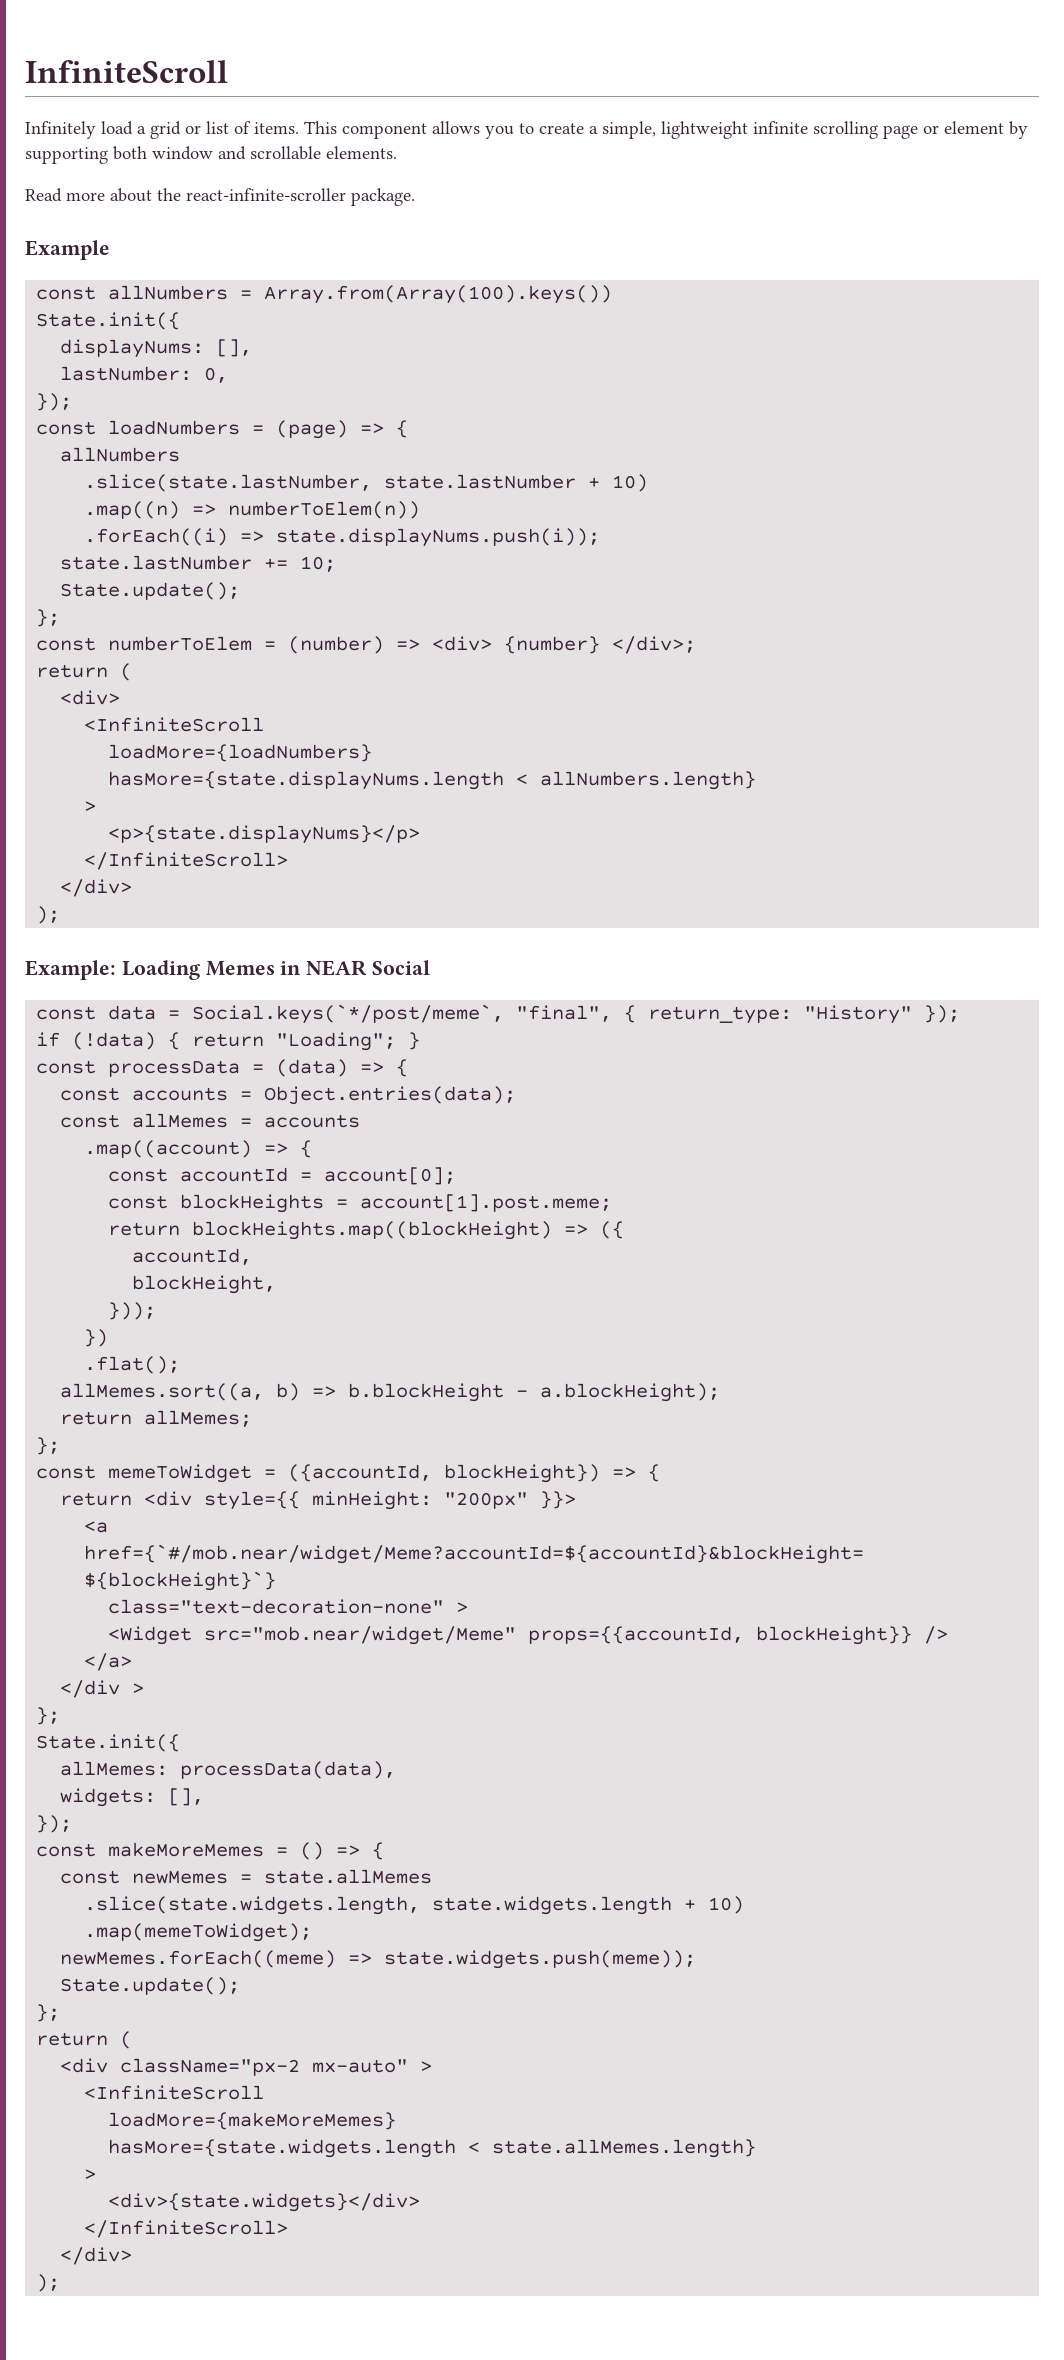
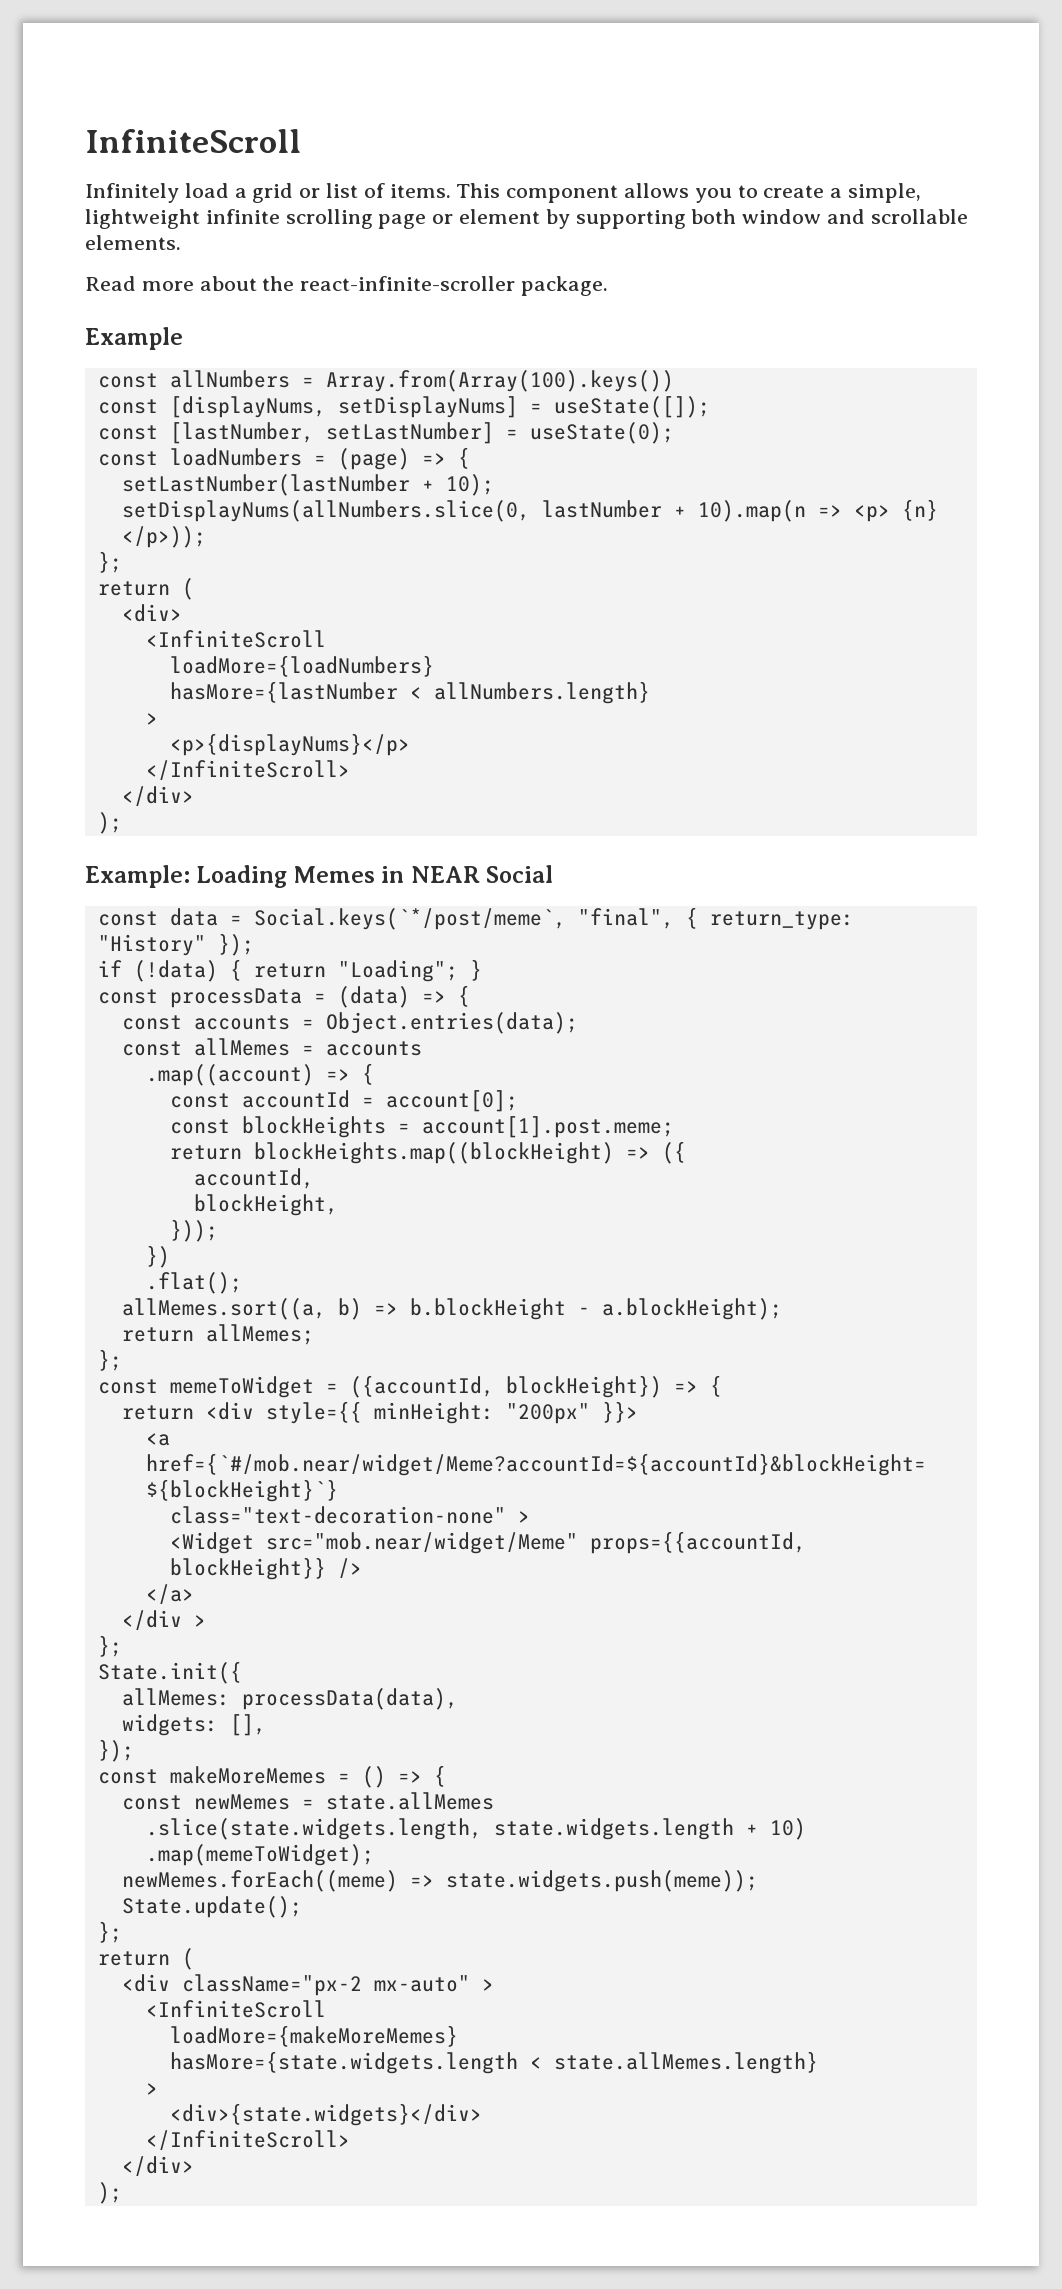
  const allNumbers = Array.from(Array(100).keys())
- State.init({
- displayNums: [],
- lastNumber: 0,
- });
+ const [displayNums, setDisplayNums] = useState([]);
+ const [lastNumber, setLastNumber] = useState(0);
  const loadNumbers = (page) => {
- allNumbers
- .slice(state.lastNumber, state.lastNumber + 10)
- .map((n) => numberToElem(n))
- .forEach((i) => state.displayNums.push(i));
- state.lastNumber += 10;
- State.update();
+ setLastNumber(lastNumber + 10);
+ setDisplayNums(allNumbers.slice(0, lastNumber + 10).map(n => <p> {n} </p>));
  };
- const numberToElem = (number) => <div> {number} </div>;
- hasMore={state.displayNums.length < allNumbers.length}
+ hasMore={lastNumber < allNumbers.length}
- <p>{state.displayNums}</p>
+ <p>{displayNums}</p>

